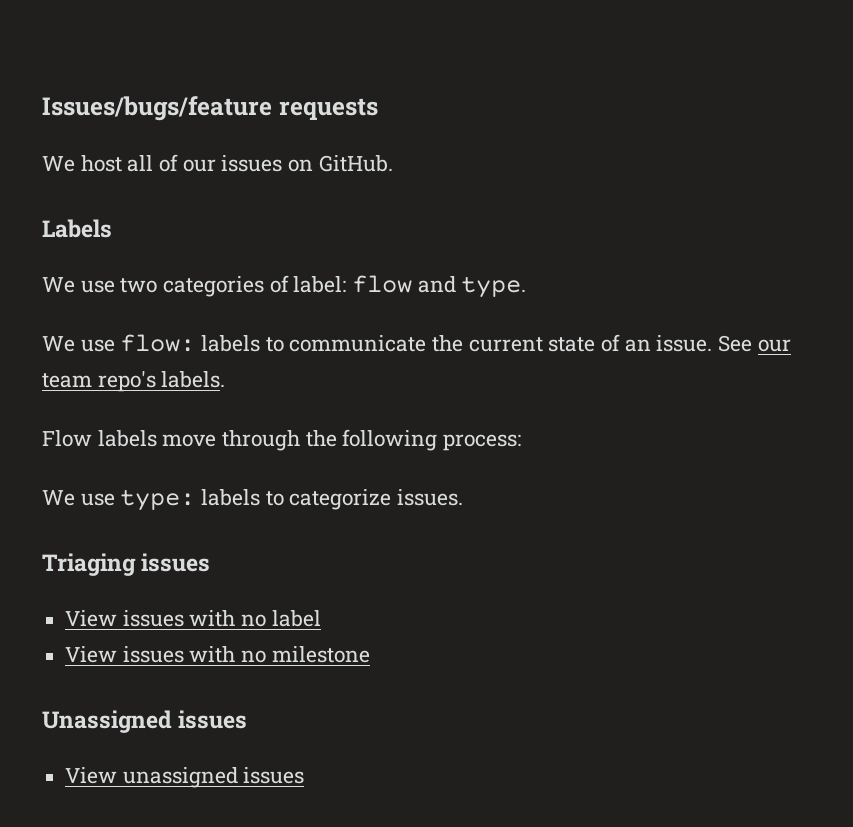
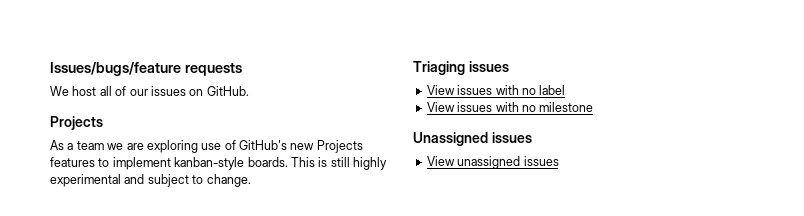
  We host all of our issues on GitHub.
- Labels
- We use two categories of label: flow and type.
- We use flow: labels to communicate the current state of an issue. See our team repo's labels.
- Flow labels move through the following process:
- We use type: labels to categorize issues.
+ Projects
+ As a team we are exploring use of GitHub's new Projects features to implement kanban-style boards. This is still highly experimental and subject to change.

